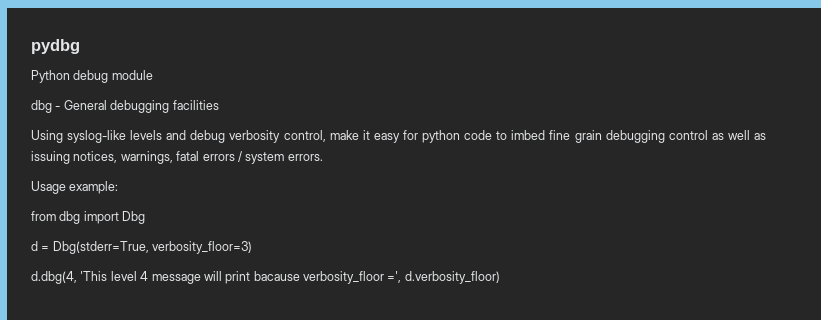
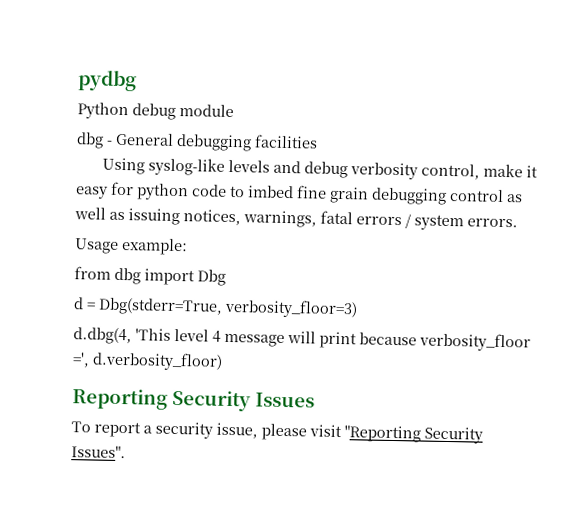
- d.dbg(4, 'This level 4 message will print bacause verbosity_floor =', d.verbosity_floor)
+ d.dbg(4, 'This level 4 message will print because verbosity_floor =', d.verbosity_floor)
+ Reporting Security Issues
+ To report a security issue, please visit "Reporting Security Issues".

